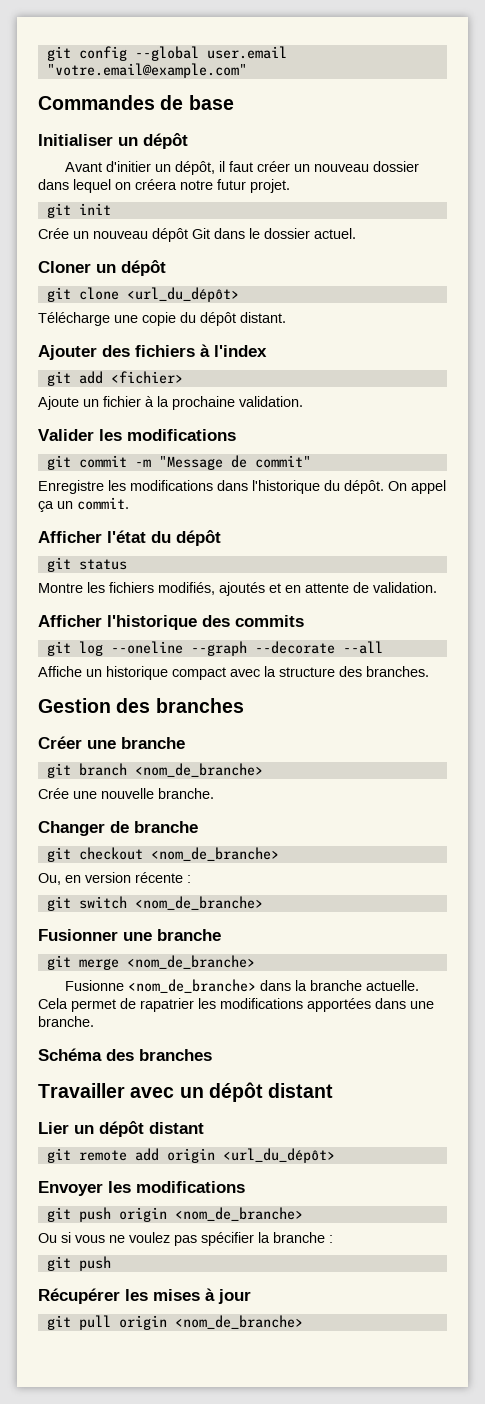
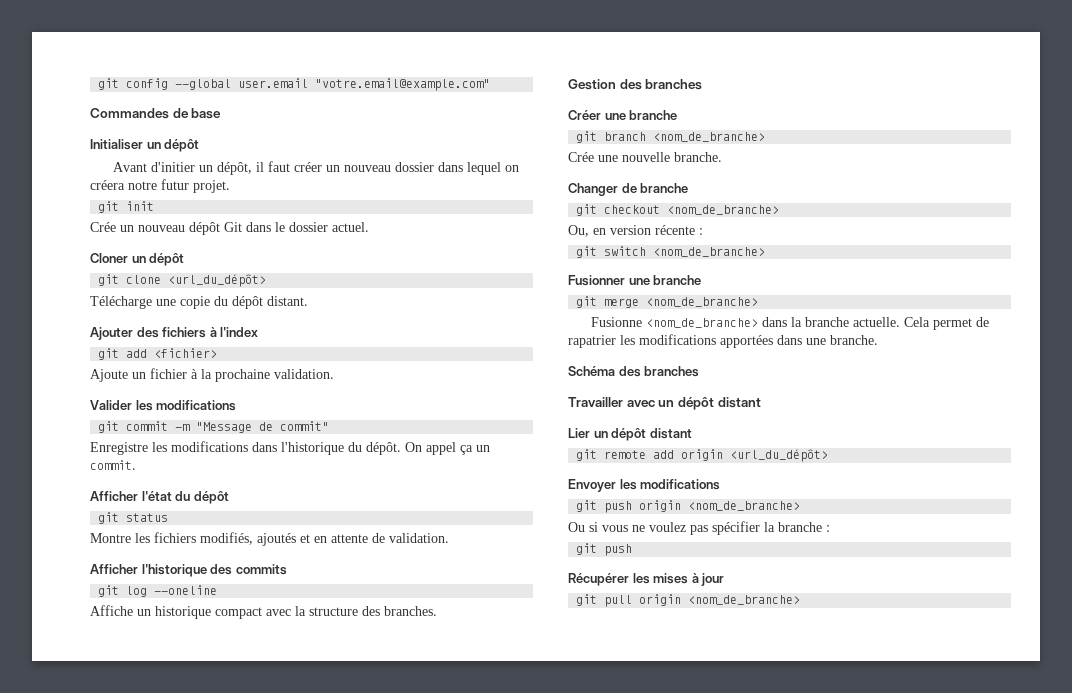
- git log --oneline --graph --decorate --all
+ git log --oneline

